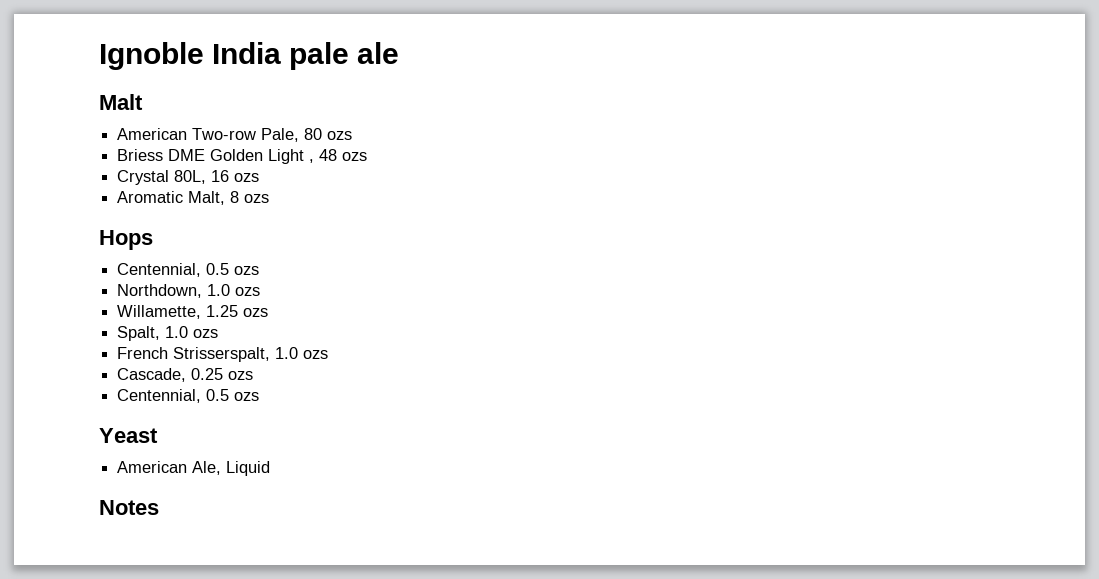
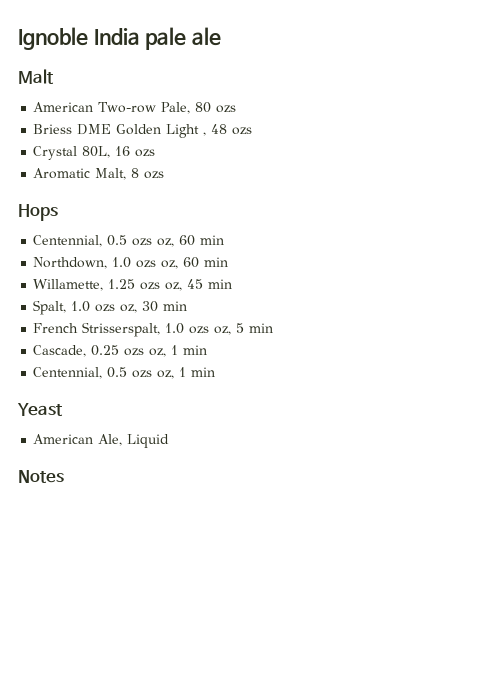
  Hops
- Centennial, 0.5 ozs
+ Centennial, 0.5 ozs oz, 60 min
- Northdown, 1.0 ozs
+ Northdown, 1.0 ozs oz, 60 min
- Willamette, 1.25 ozs
+ Willamette, 1.25 ozs oz, 45 min
- Spalt, 1.0 ozs
+ Spalt, 1.0 ozs oz, 30 min
- French Strisserspalt, 1.0 ozs
+ French Strisserspalt, 1.0 ozs oz, 5 min
- Cascade, 0.25 ozs
- Centennial, 0.5 ozs
+ Cascade, 0.25 ozs oz, 1 min
+ Centennial, 0.5 ozs oz, 1 min

